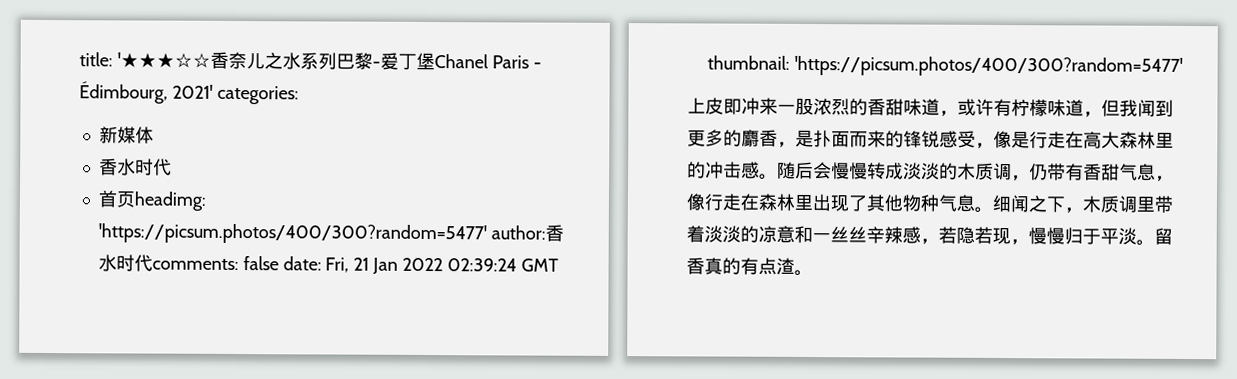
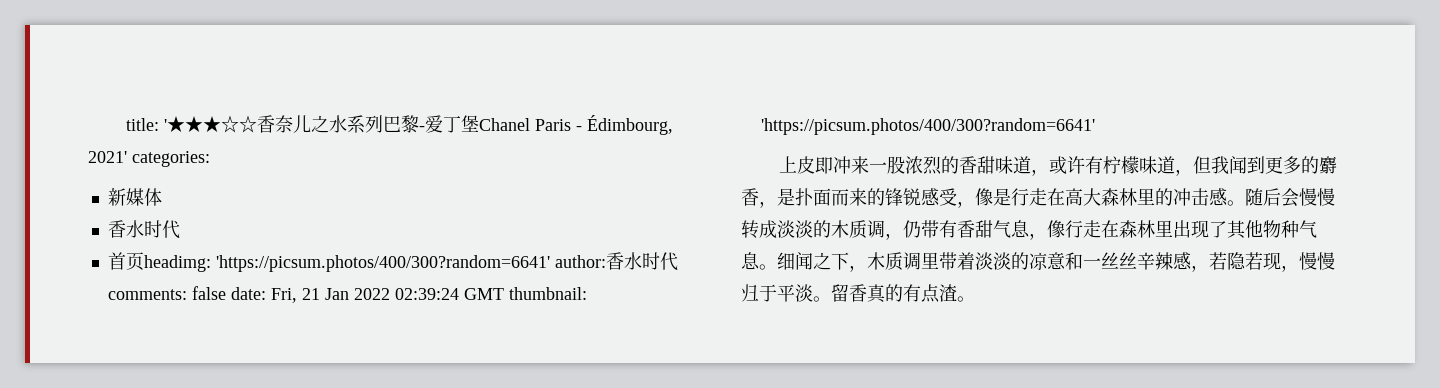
- 首页headimg: 'https://picsum.photos/400/300?random=5477' author:香水时代comments: false date: Fri, 21 Jan 2022 02:39:24 GMT thumbnail: 'https://picsum.photos/400/300?random=5477'
+ 首页headimg: 'https://picsum.photos/400/300?random=6641' author:香水时代comments: false date: Fri, 21 Jan 2022 02:39:24 GMT thumbnail: 'https://picsum.photos/400/300?random=6641'

